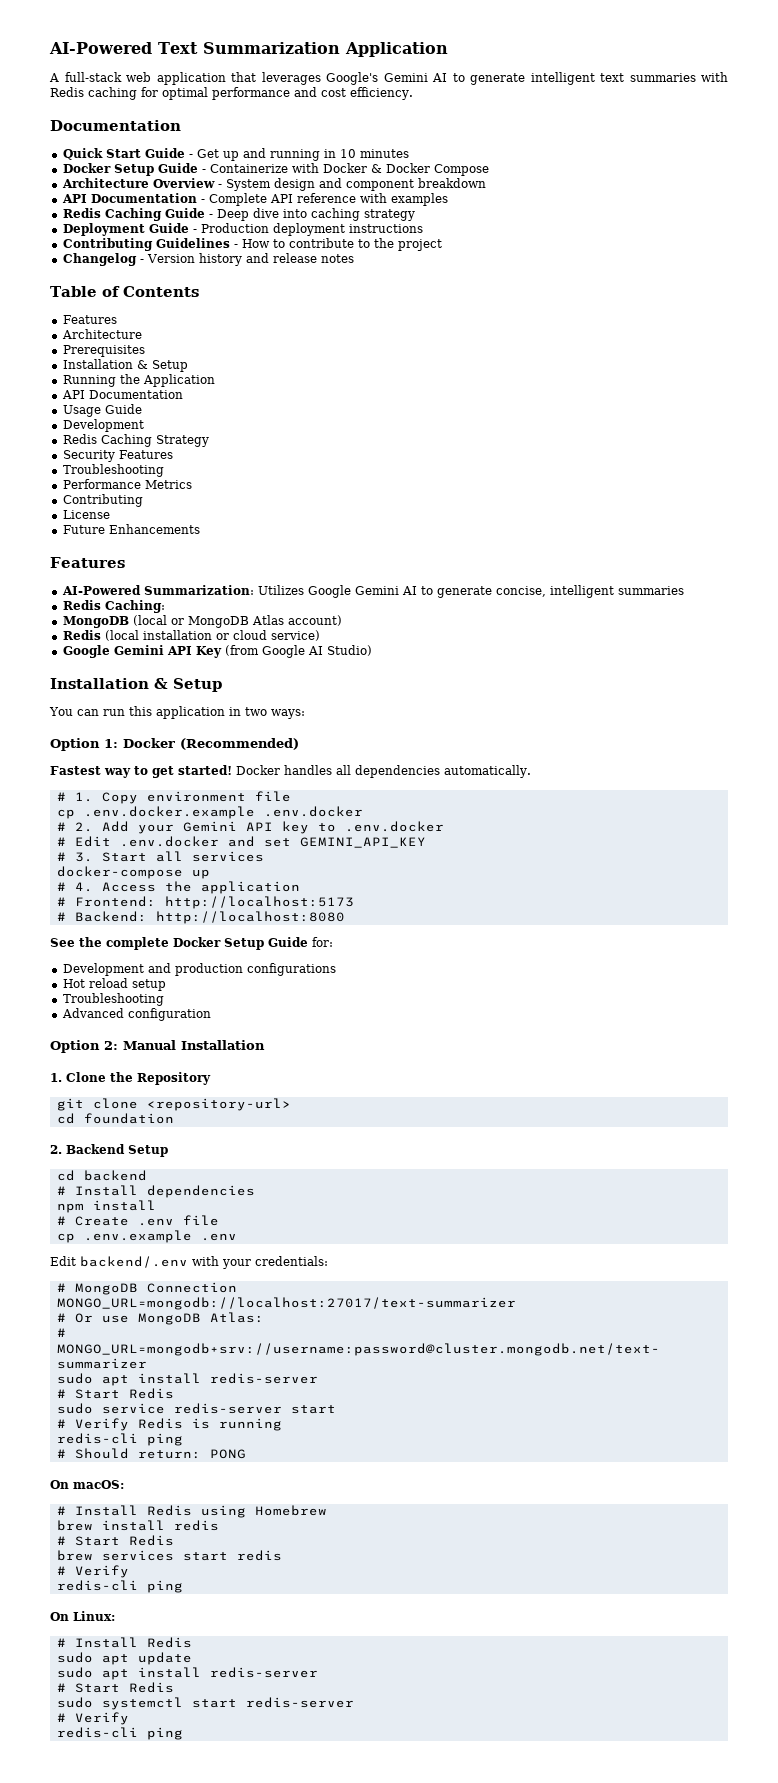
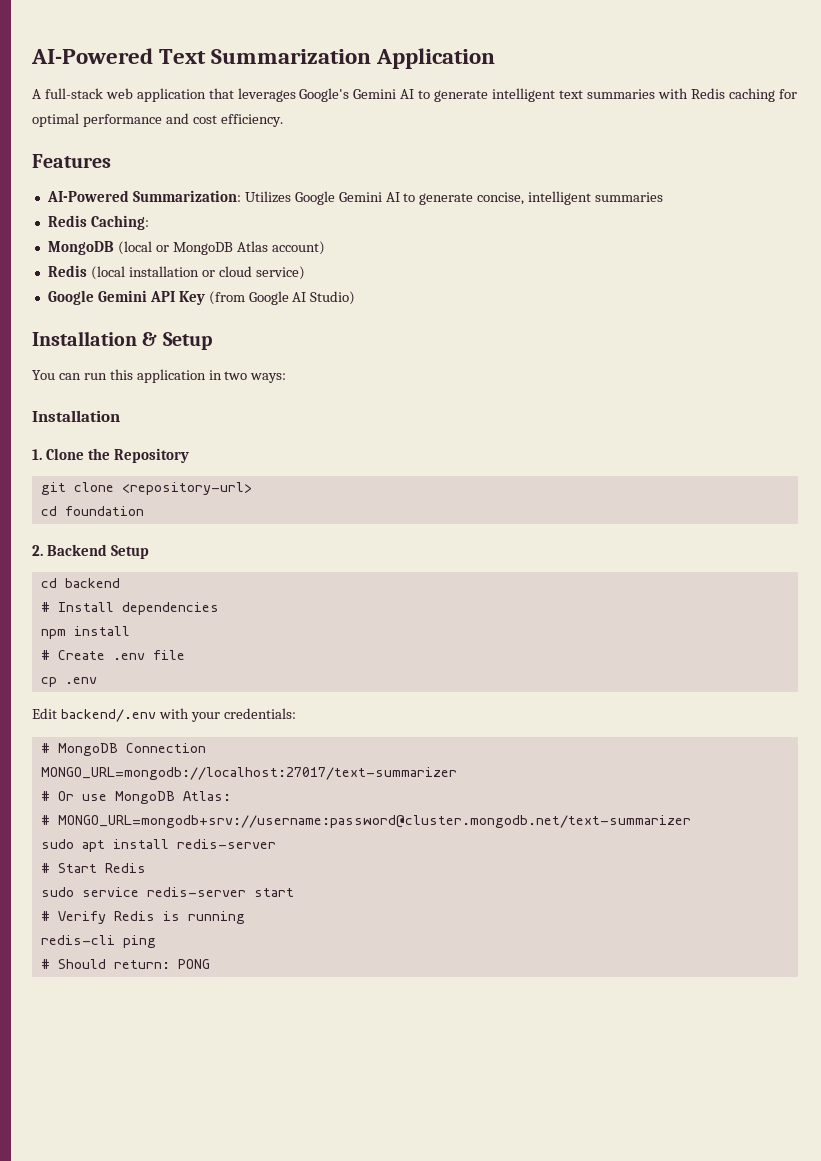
  A full-stack web application that leverages Google's Gemini AI to generate intelligent text summaries with Redis caching for optimal performance and cost efficiency.
- Documentation
- Quick Start Guide - Get up and running in 10 minutes
- Docker Setup Guide - Containerize with Docker & Docker Compose
- Architecture Overview - System design and component breakdown
- API Documentation - Complete API reference with examples
- Redis Caching Guide - Deep dive into caching strategy
- Deployment Guide - Production deployment instructions
- Contributing Guidelines - How to contribute to the project
- Changelog - Version history and release notes
- Table of Contents
- Features
- Architecture
- Prerequisites
- Installation & Setup
- Running the Application
- API Documentation
- Usage Guide
- Development
- Redis Caching Strategy
- Security Features
- Troubleshooting
- Performance Metrics
- Contributing
- License
- Future Enhancements
  You can run this application in two ways:
- Option 1: Docker (Recommended)
- Fastest way to get started! Docker handles all dependencies automatically.
- # 1. Copy environment file
- cp .env.docker.example .env.docker
- # 2. Add your Gemini API key to .env.docker
- # Edit .env.docker and set GEMINI_API_KEY
- # 3. Start all services
- docker-compose up
- # 4. Access the application
- # Frontend: http://localhost:5173
- # Backend: http://localhost:8080
- See the complete Docker Setup Guide for:
- Development and production configurations
- Hot reload setup
- Troubleshooting
- Advanced configuration
- Option 2: Manual Installation
+ Installation
- cp .env.example .env
+ cp .env
- On macOS:
- # Install Redis using Homebrew
- brew install redis
- # Start Redis
- brew services start redis
- # Verify
- redis-cli ping
- On Linux:
- # Install Redis
- sudo apt update
- sudo apt install redis-server
- # Start Redis
- sudo systemctl start redis-server
- # Verify
- redis-cli ping

